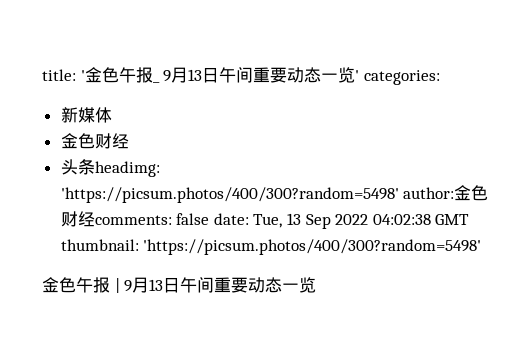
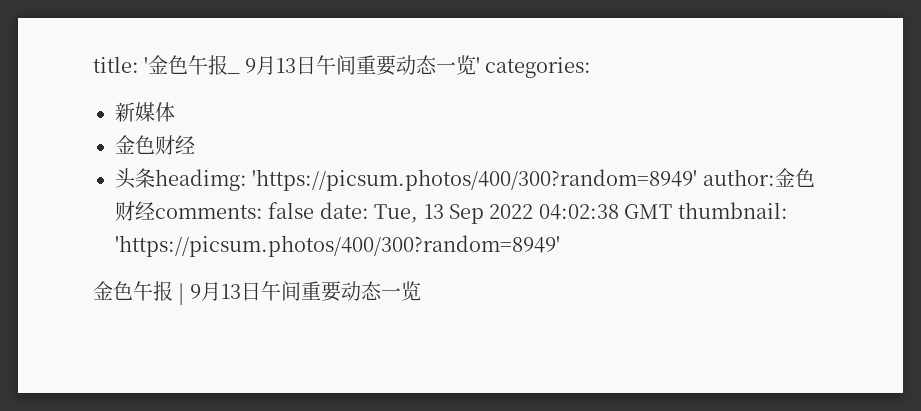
- 头条headimg: 'https://picsum.photos/400/300?random=5498' author:金色财经comments: false date: Tue, 13 Sep 2022 04:02:38 GMT thumbnail: 'https://picsum.photos/400/300?random=5498'
+ 头条headimg: 'https://picsum.photos/400/300?random=8949' author:金色财经comments: false date: Tue, 13 Sep 2022 04:02:38 GMT thumbnail: 'https://picsum.photos/400/300?random=8949'

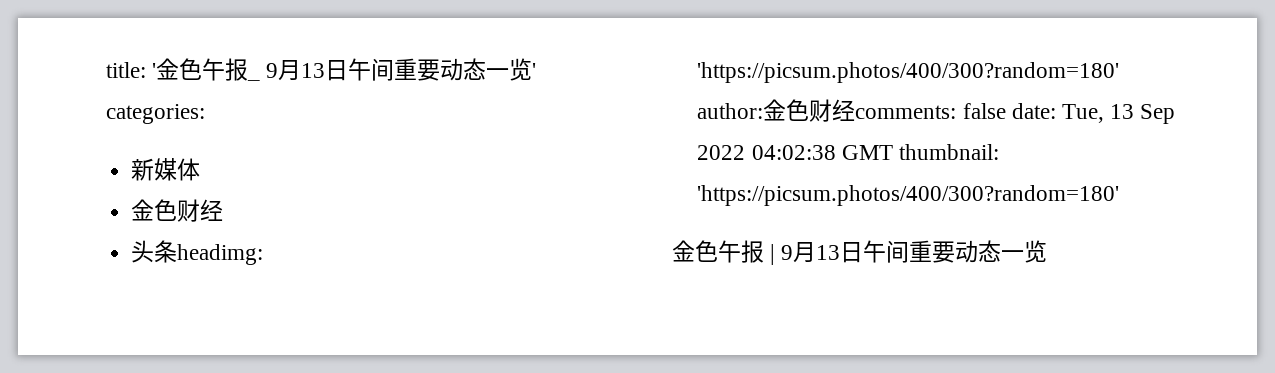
- 头条headimg: 'https://picsum.photos/400/300?random=8949' author:金色财经comments: false date: Tue, 13 Sep 2022 04:02:38 GMT thumbnail: 'https://picsum.photos/400/300?random=8949'
+ 头条headimg: 'https://picsum.photos/400/300?random=180' author:金色财经comments: false date: Tue, 13 Sep 2022 04:02:38 GMT thumbnail: 'https://picsum.photos/400/300?random=180'

